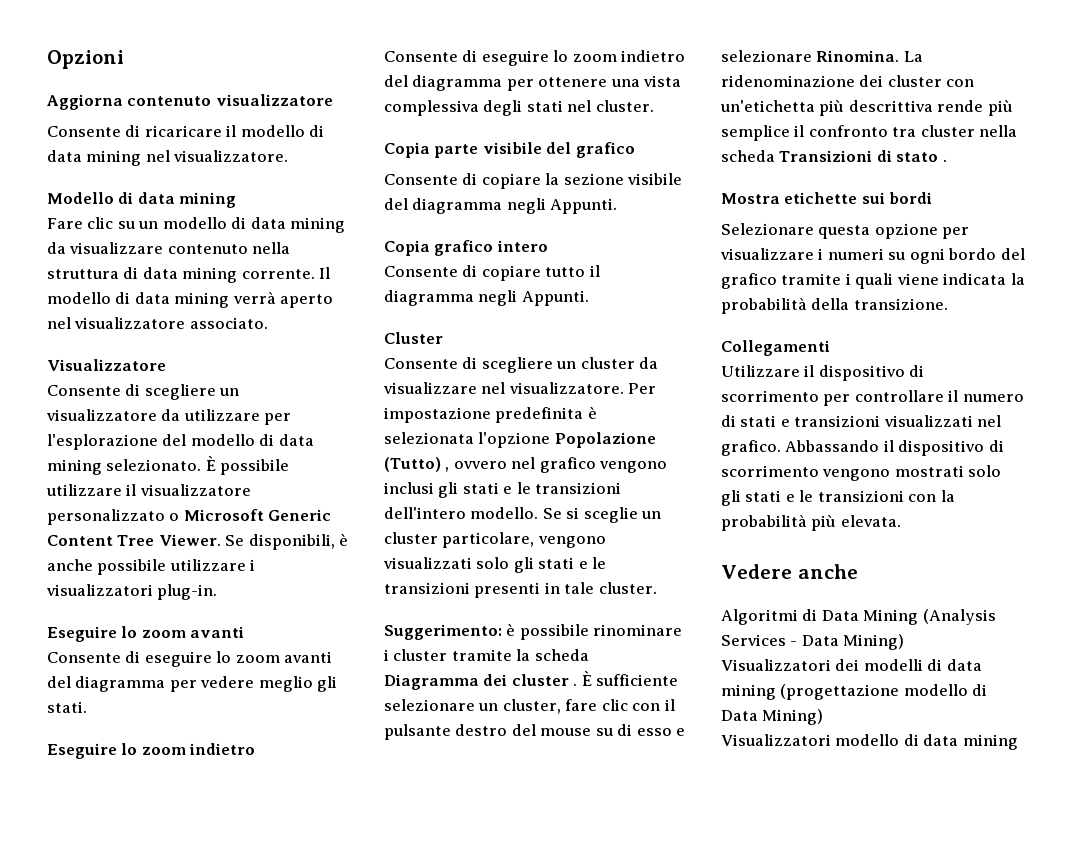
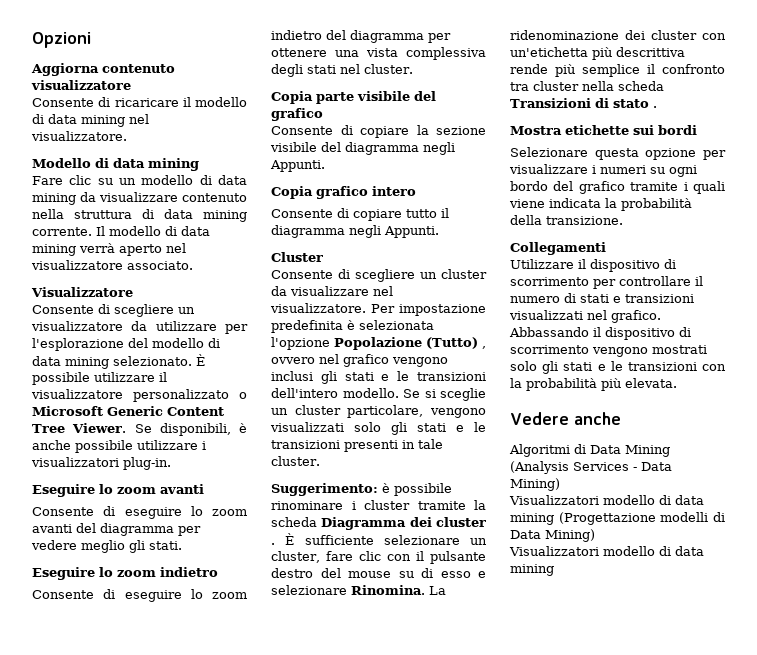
- Visualizzatori dei modelli di data mining (progettazione modello di Data Mining)
+ Visualizzatori modello di data mining (Progettazione modelli di Data Mining)

